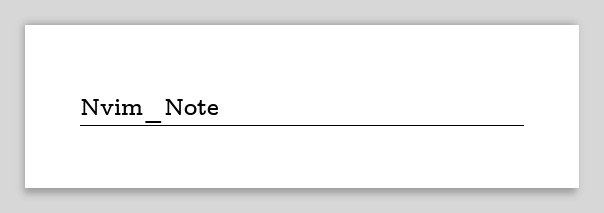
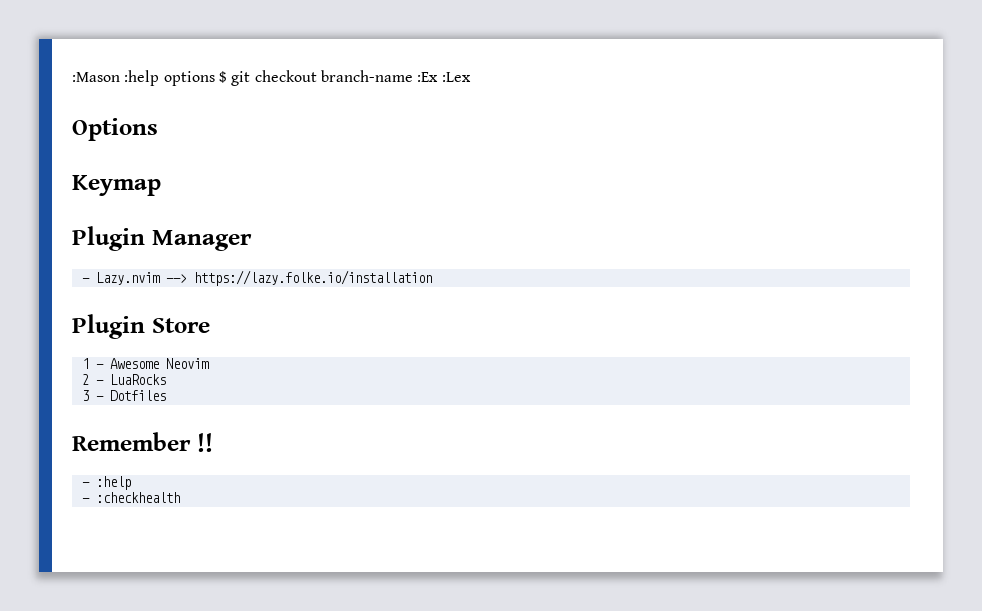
- Nvim_Note
+ :Mason :help options $ git checkout branch-name :Ex :Lex
+ Options
+ Keymap
+ Plugin Manager
+ - Lazy.nvim --> https://lazy.folke.io/installation
+ Plugin Store
+ 1 - Awesome Neovim
+ 2 - LuaRocks
+ 3 - Dotfiles
+ Remember !!
+ - :help
+ - :checkhealth

